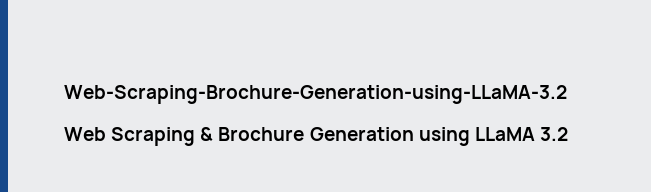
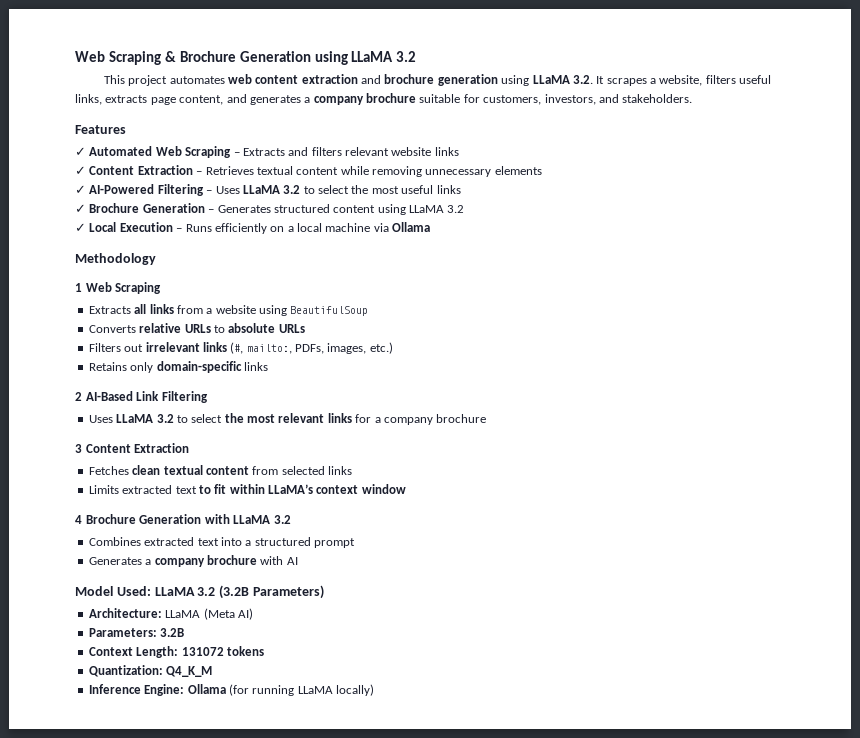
- Web-Scraping-Brochure-Generation-using-LLaMA-3.2
+ This project automates web content extraction and brochure generation using LLaMA 3.2. It scrapes a website, filters useful links, extracts page content, and generates a company brochure suitable for customers, investors, and stakeholders.
+ Features
+ ✓ Automated Web Scraping – Extracts and filters relevant website links
+ ✓ Content Extraction – Retrieves textual content while removing unnecessary elements
+ ✓ AI-Powered Filtering – Uses LLaMA 3.2 to select the most useful links
+ ✓ Brochure Generation – Generates structured content using LLaMA 3.2
+ ✓ Local Execution – Runs efficiently on a local machine via Ollama
+ Methodology
+ 1 Web Scraping
+ Extracts all links from a website using BeautifulSoup
+ Converts relative URLs to absolute URLs
+ Filters out irrelevant links (#, mailto:, PDFs, images, etc.)
+ Retains only domain-specific links
+ 2 AI-Based Link Filtering
+ Uses LLaMA 3.2 to select the most relevant links for a company brochure
+ 3 Content Extraction
+ Fetches clean textual content from selected links
+ Limits extracted text to fit within LLaMA’s context window
+ 4 Brochure Generation with LLaMA 3.2
+ Combines extracted text into a structured prompt
+ Generates a company brochure with AI
+ Model Used: LLaMA 3.2 (3.2B Parameters)
+ Architecture: LLaMA (Meta AI)
+ Parameters: 3.2B
+ Context Length: 131072 tokens
+ Quantization: Q4_K_M
+ Inference Engine: Ollama (for running LLaMA locally)

